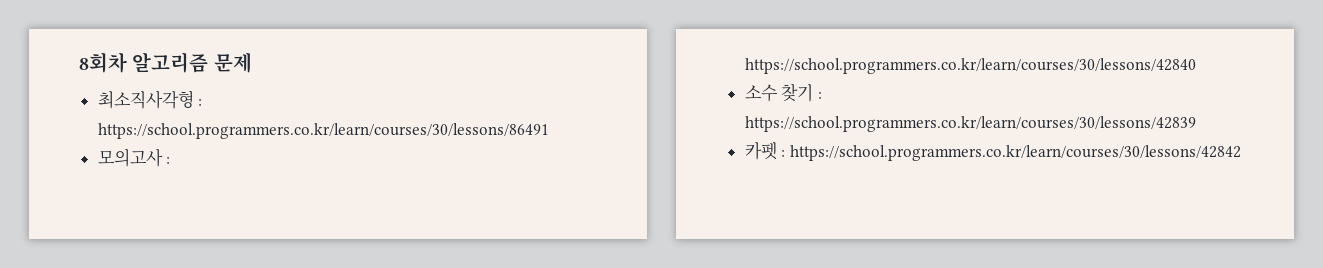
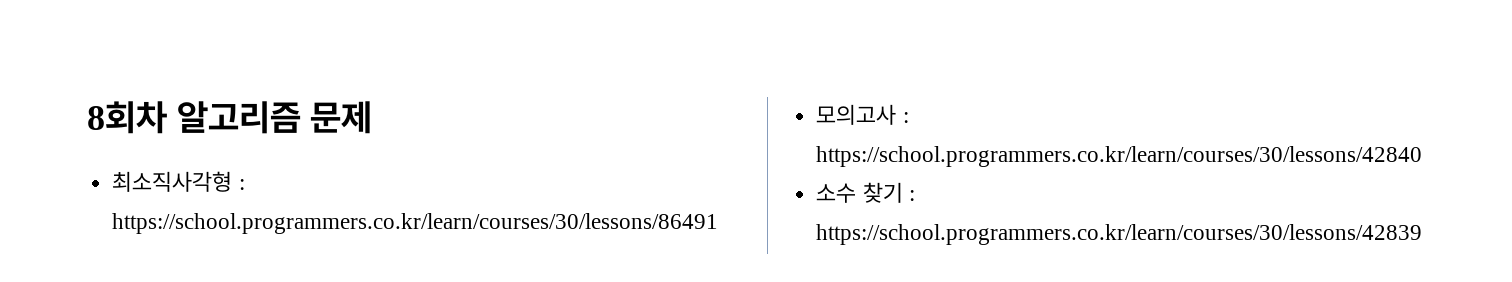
- 카펫 : https://school.programmers.co.kr/learn/courses/30/lessons/42842

